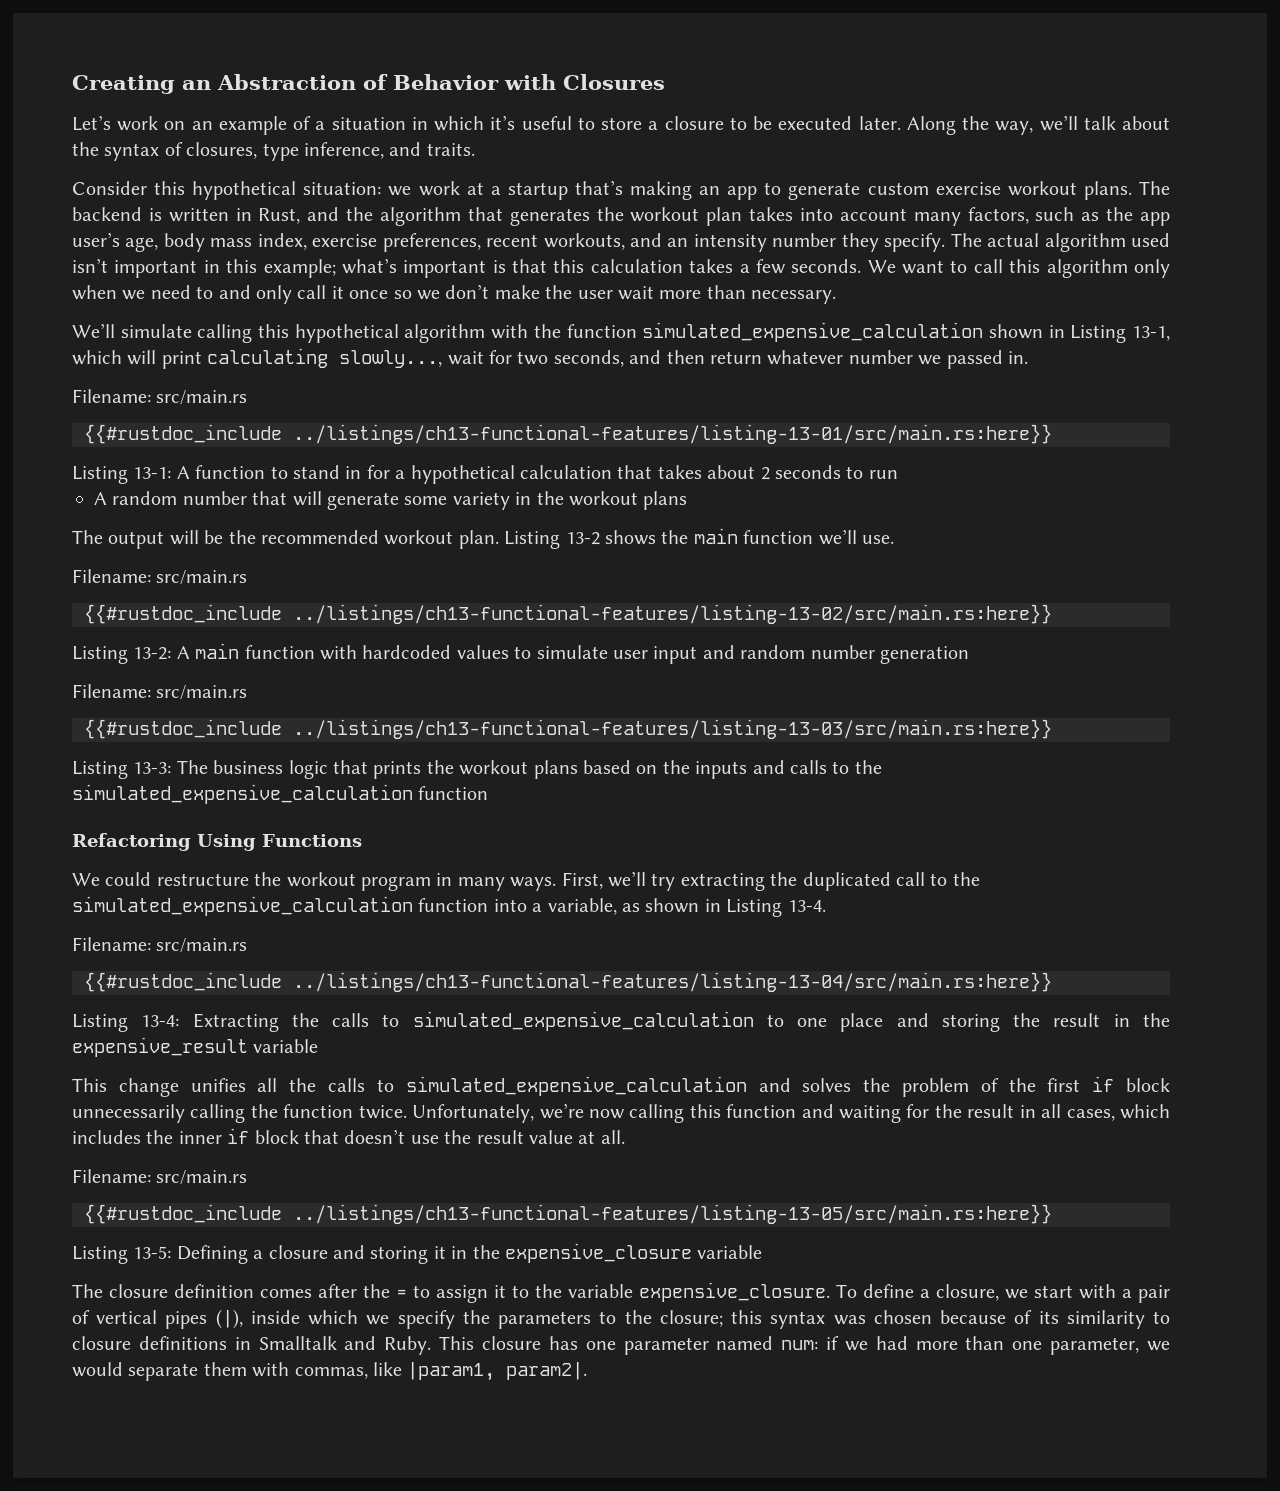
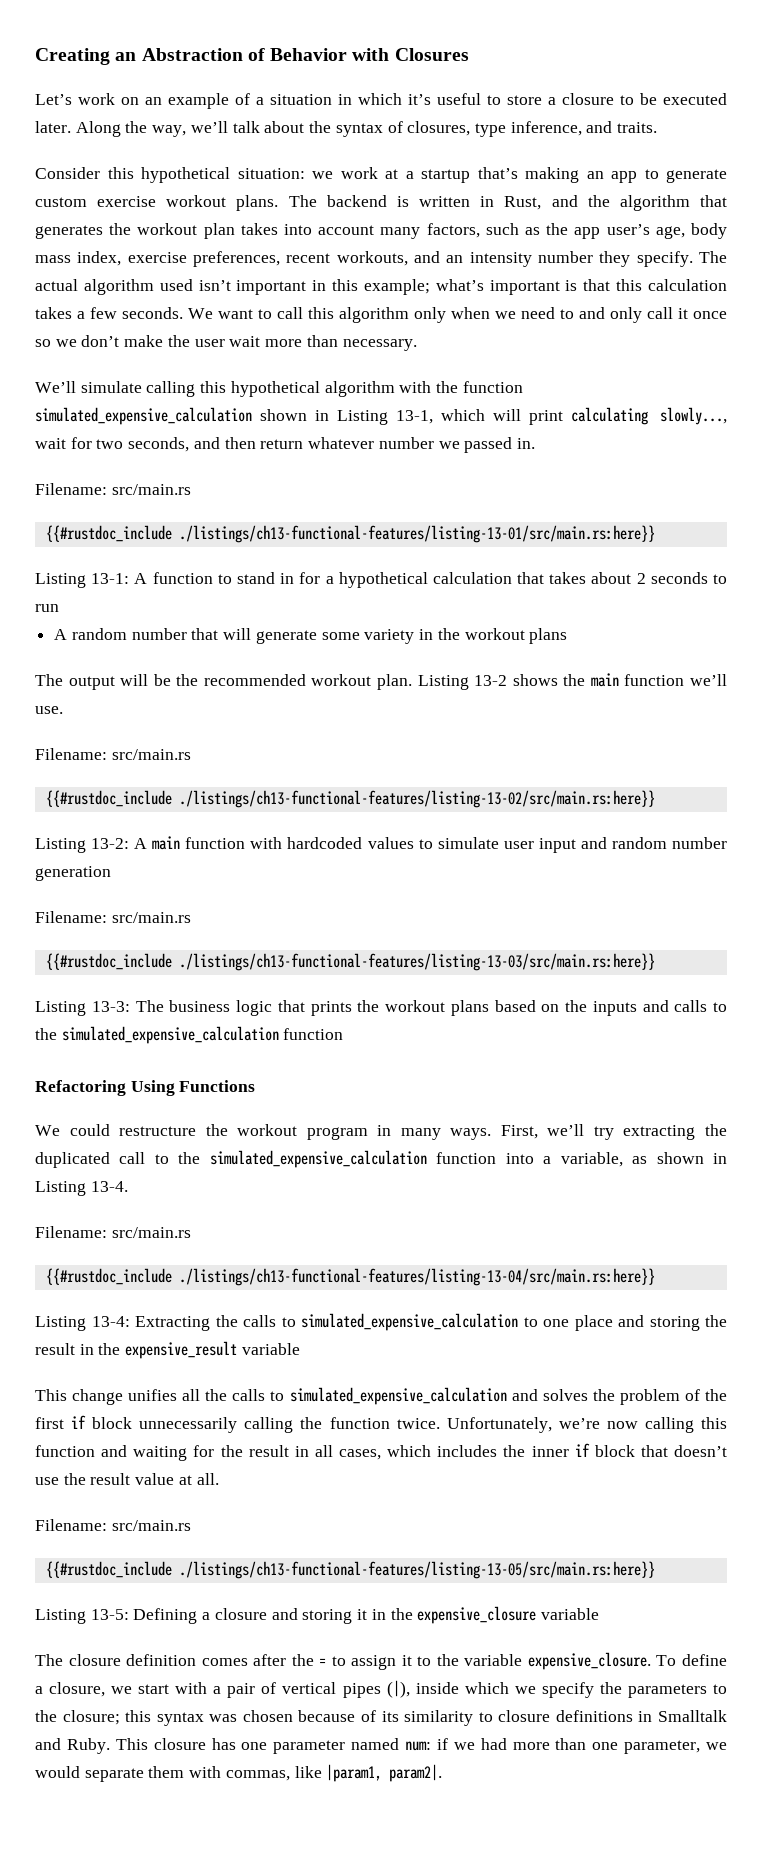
- {{#rustdoc_include ../listings/ch13-functional-features/listing-13-01/src/main.rs:here}}
+ {{#rustdoc_include ./listings/ch13-functional-features/listing-13-01/src/main.rs:here}}
- {{#rustdoc_include ../listings/ch13-functional-features/listing-13-02/src/main.rs:here}}
+ {{#rustdoc_include ./listings/ch13-functional-features/listing-13-02/src/main.rs:here}}
- {{#rustdoc_include ../listings/ch13-functional-features/listing-13-03/src/main.rs:here}}
+ {{#rustdoc_include ./listings/ch13-functional-features/listing-13-03/src/main.rs:here}}
- {{#rustdoc_include ../listings/ch13-functional-features/listing-13-04/src/main.rs:here}}
+ {{#rustdoc_include ./listings/ch13-functional-features/listing-13-04/src/main.rs:here}}
- {{#rustdoc_include ../listings/ch13-functional-features/listing-13-05/src/main.rs:here}}
+ {{#rustdoc_include ./listings/ch13-functional-features/listing-13-05/src/main.rs:here}}

